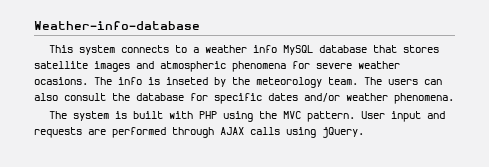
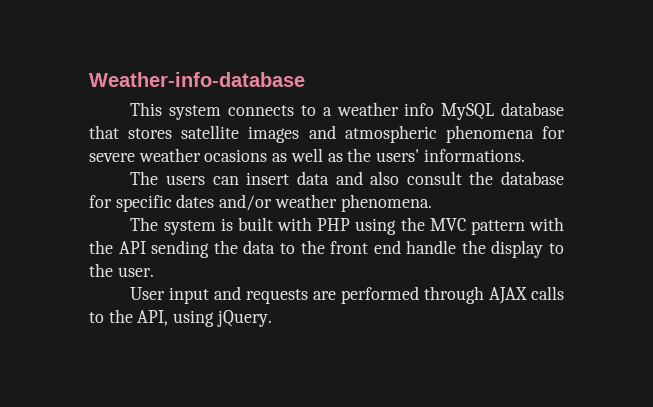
- This system connects to a weather info MySQL database that stores satellite images and atmospheric phenomena for severe weather ocasions. The info is inseted by the meteorology team. The users can also consult the database for specific dates and/or weather phenomena.
+ This system connects to a weather info MySQL database that stores satellite images and atmospheric phenomena for severe weather ocasions as well as the users' informations.
+ The users can insert data and also consult the database for specific dates and/or weather phenomena.
- The system is built with PHP using the MVC pattern. User input and requests are performed through AJAX calls using jQuery.
+ The system is built with PHP using the MVC pattern with the API sending the data to the front end handle the display to the user.
+ User input and requests are performed through AJAX calls to the API, using jQuery.

